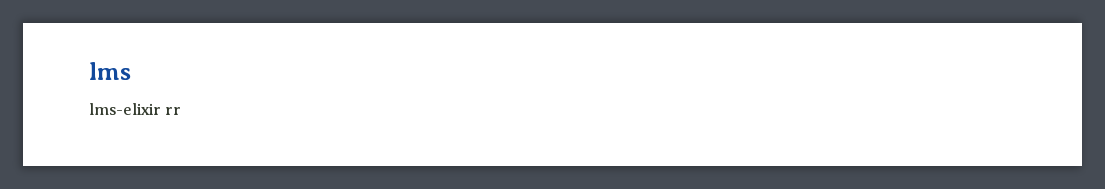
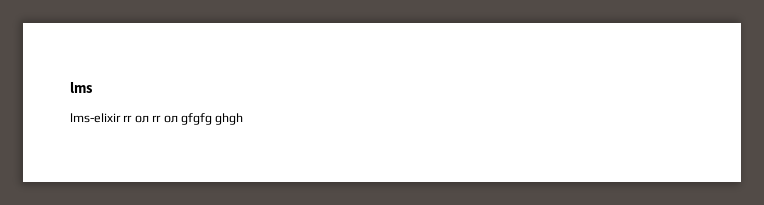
- lms-elixir rr
+ lms-elixir rr ол rr ол gfgfg ghgh

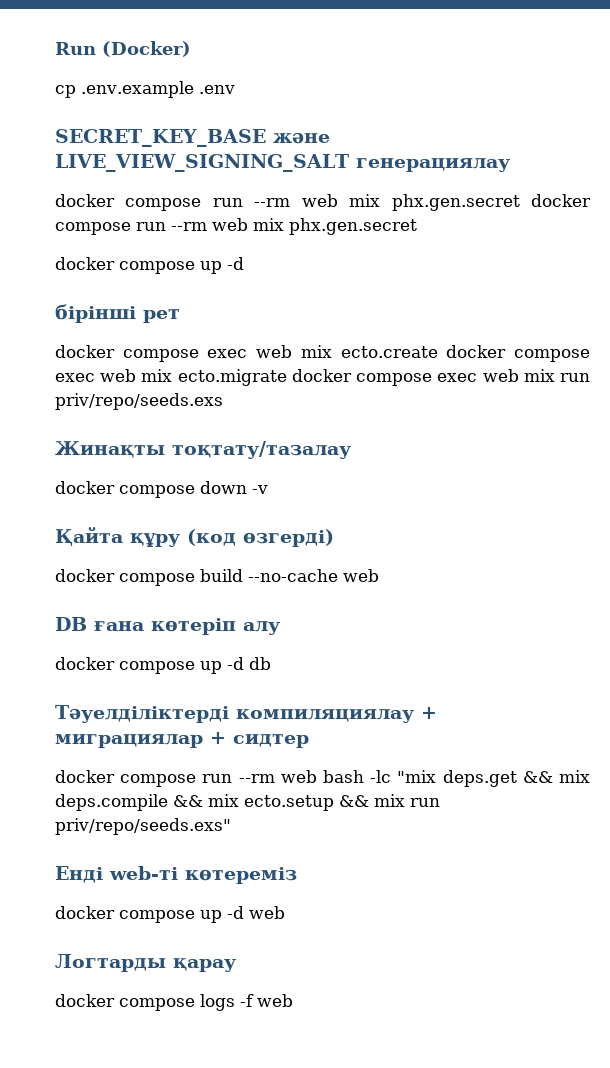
- lms
- lms-elixir rr ол rr ол gfgfg ghgh
+ Run (Docker)
+ cp .env.example .env
+ SECRET_KEY_BASE және LIVE_VIEW_SIGNING_SALT генерациялау
+ docker compose run --rm web mix phx.gen.secret docker compose run --rm web mix phx.gen.secret
+ docker compose up -d
+ бірінші рет
+ docker compose exec web mix ecto.create docker compose exec web mix ecto.migrate docker compose exec web mix run priv/repo/seeds.exs
+ Жинақты тоқтату/тазалау
+ docker compose down -v
+ Қайта құру (код өзгерді)
+ docker compose build --no-cache web
+ DB ғана көтеріп алу
+ docker compose up -d db
+ Тәуелділіктерді компиляциялау + миграциялар + сидтер
+ docker compose run --rm web bash -lc "mix deps.get && mix deps.compile && mix ecto.setup && mix run priv/repo/seeds.exs"
+ Енді web-ті көтереміз
+ docker compose up -d web
+ Логтарды қарау
+ docker compose logs -f web

